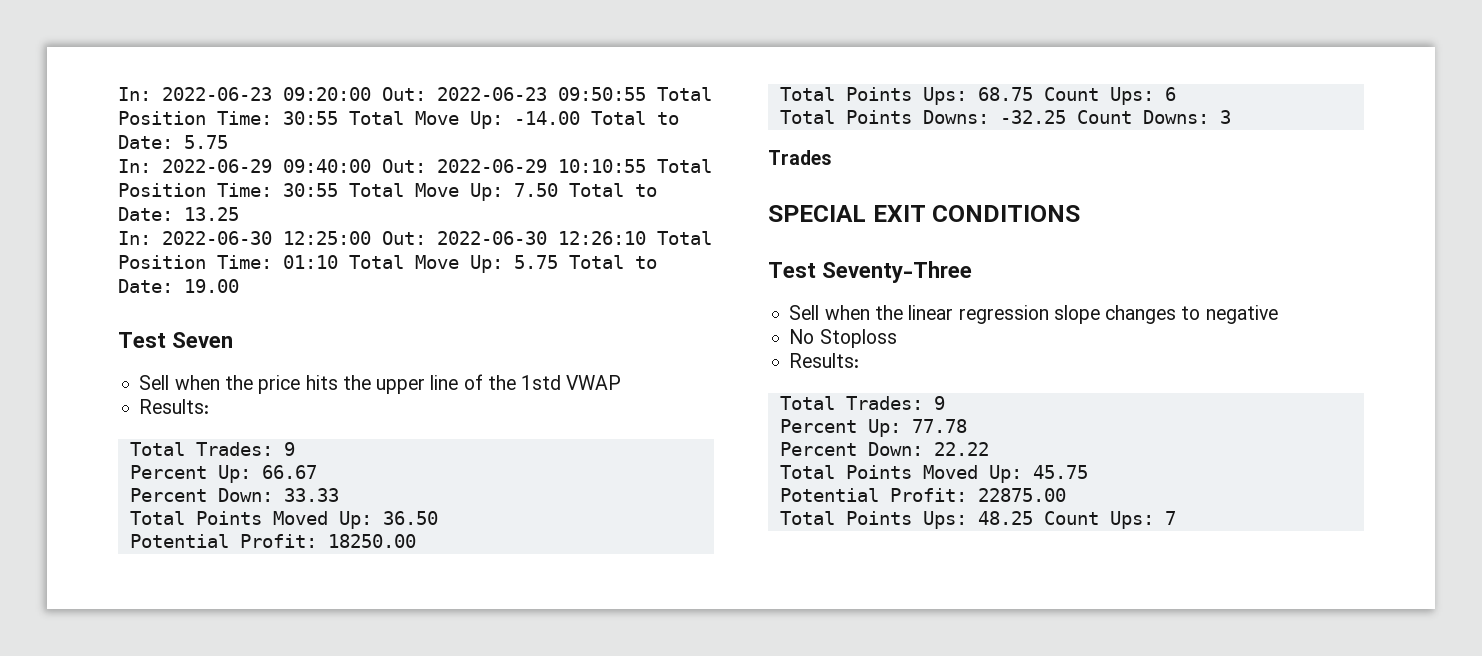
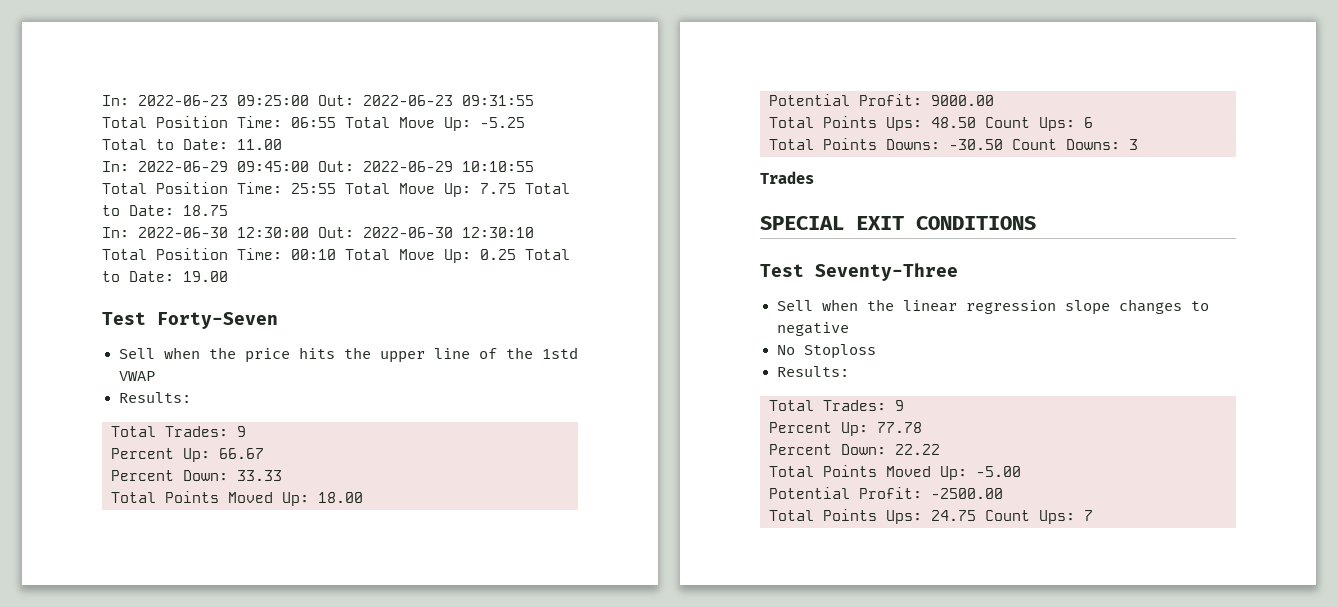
- In: 2022-06-23 09:20:00 Out: 2022-06-23 09:50:55 Total Position Time: 30:55 Total Move Up: -14.00 Total to Date: 5.75
+ In: 2022-06-23 09:25:00 Out: 2022-06-23 09:31:55 Total Position Time: 06:55 Total Move Up: -5.25 Total to Date: 11.00
- In: 2022-06-29 09:40:00 Out: 2022-06-29 10:10:55 Total Position Time: 30:55 Total Move Up: 7.50 Total to Date: 13.25
+ In: 2022-06-29 09:45:00 Out: 2022-06-29 10:10:55 Total Position Time: 25:55 Total Move Up: 7.75 Total to Date: 18.75
- In: 2022-06-30 12:25:00 Out: 2022-06-30 12:26:10 Total Position Time: 01:10 Total Move Up: 5.75 Total to Date: 19.00
+ In: 2022-06-30 12:30:00 Out: 2022-06-30 12:30:10 Total Position Time: 00:10 Total Move Up: 0.25 Total to Date: 19.00
- Test Seven
+ Test Forty-Seven
- Total Points Moved Up: 36.50
- Potential Profit: 18250.00
- Total Points Ups: 68.75 Count Ups: 6
+ Total Points Moved Up: 18.00
+ Potential Profit: 9000.00
+ Total Points Ups: 48.50 Count Ups: 6
- Total Points Downs: -32.25 Count Downs: 3
+ Total Points Downs: -30.50 Count Downs: 3
- Total Points Moved Up: 45.75
- Potential Profit: 22875.00
- Total Points Ups: 48.25 Count Ups: 7
+ Total Points Moved Up: -5.00
+ Potential Profit: -2500.00
+ Total Points Ups: 24.75 Count Ups: 7

